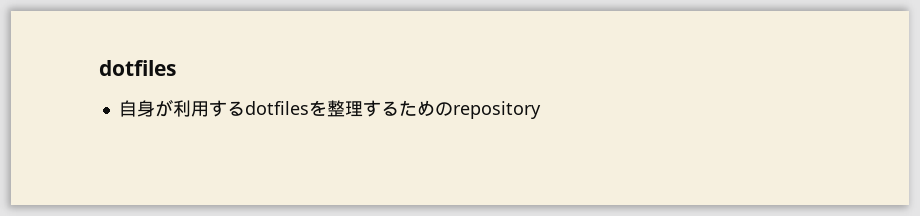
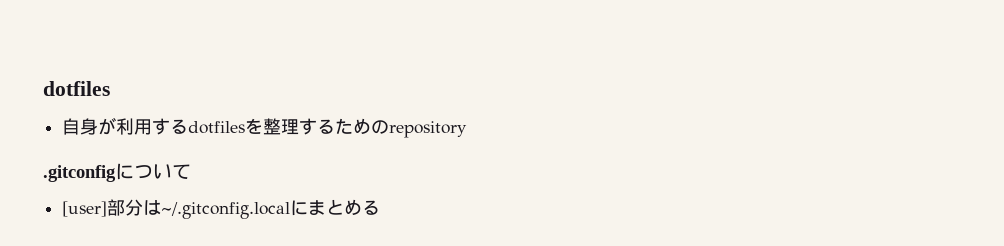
+ .gitconfigについて
+ [user]部分は~/.gitconfig.localにまとめる

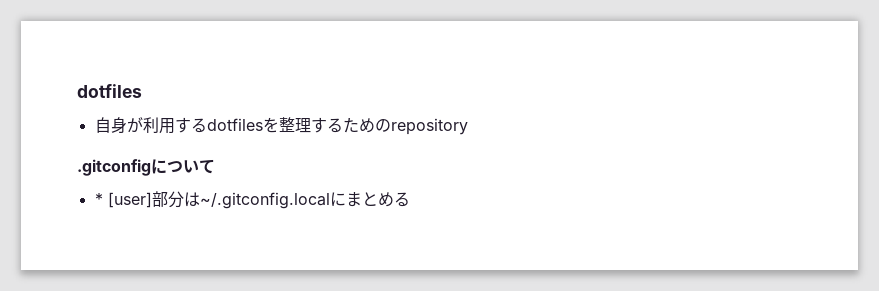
- [user]部分は~/.gitconfig.localにまとめる
+ * [user]部分は~/.gitconfig.localにまとめる

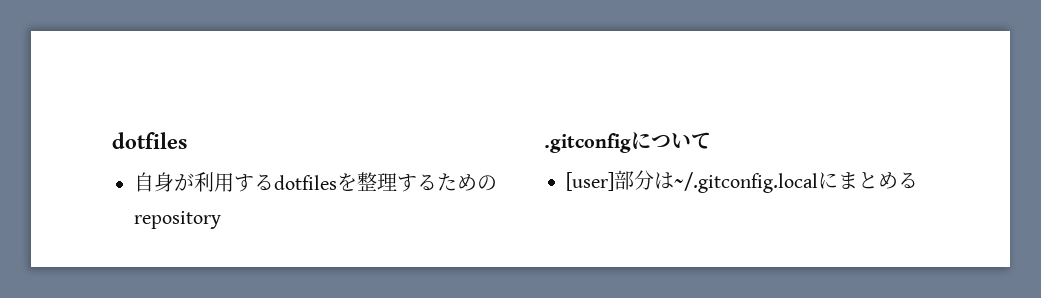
- * [user]部分は~/.gitconfig.localにまとめる
+ [user]部分は~/.gitconfig.localにまとめる

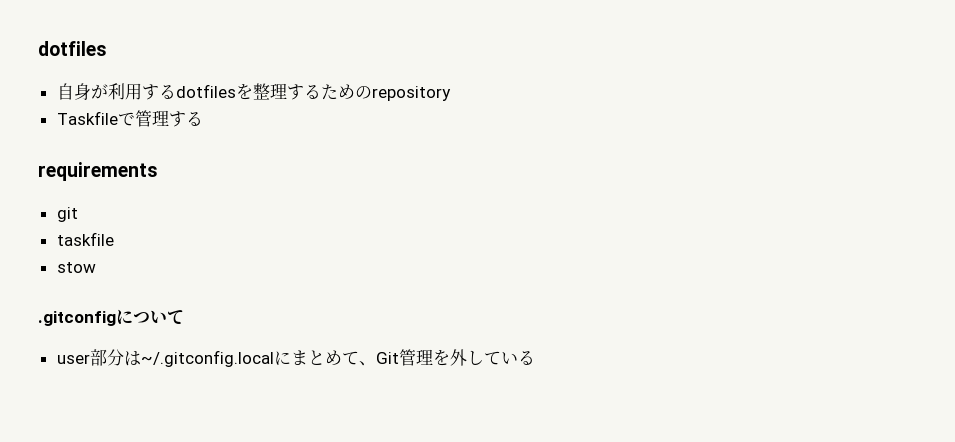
+ Taskfileで管理する
+ requirements
+ git
+ taskfile
+ stow
- [user]部分は~/.gitconfig.localにまとめる
+ user部分は~/.gitconfig.localにまとめて、Git管理を外している

